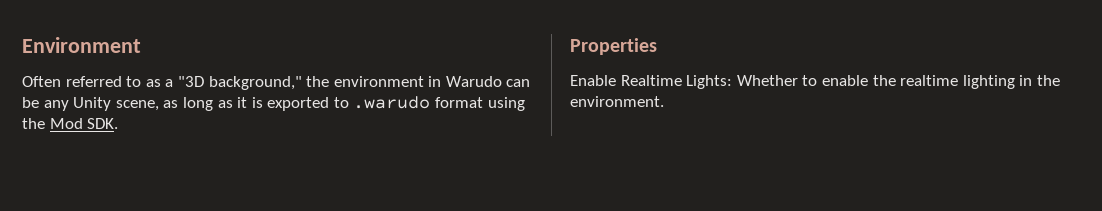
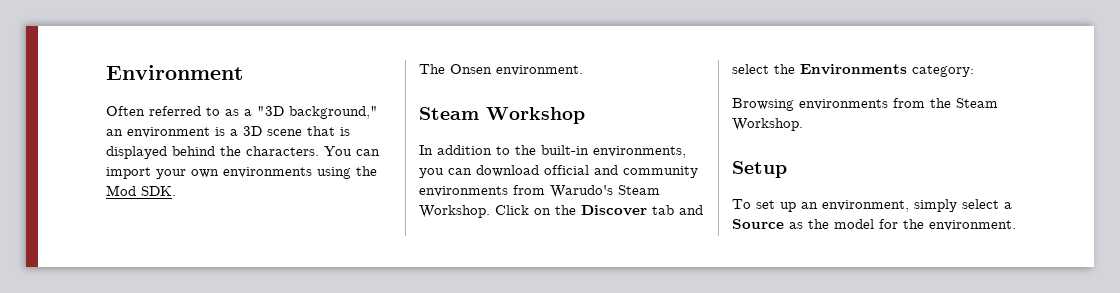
- Often referred to as a "3D background," the environment in Warudo can be any Unity scene, as long as it is exported to .warudo format using the Mod SDK.
- Properties
- Enable Realtime Lights: Whether to enable the realtime lighting in the environment.
+ Often referred to as a "3D background," an environment is a 3D scene that is displayed behind the characters. You can import your own environments using the Mod SDK.
+ The Onsen environment.
+ Steam Workshop
+ In addition to the built-in environments, you can download official and community environments from Warudo's Steam Workshop. Click on the Discover tab and select the Environments category:
+ Browsing environments from the Steam Workshop.
+ Setup
+ To set up an environment, simply select a Source as the model for the environment.

